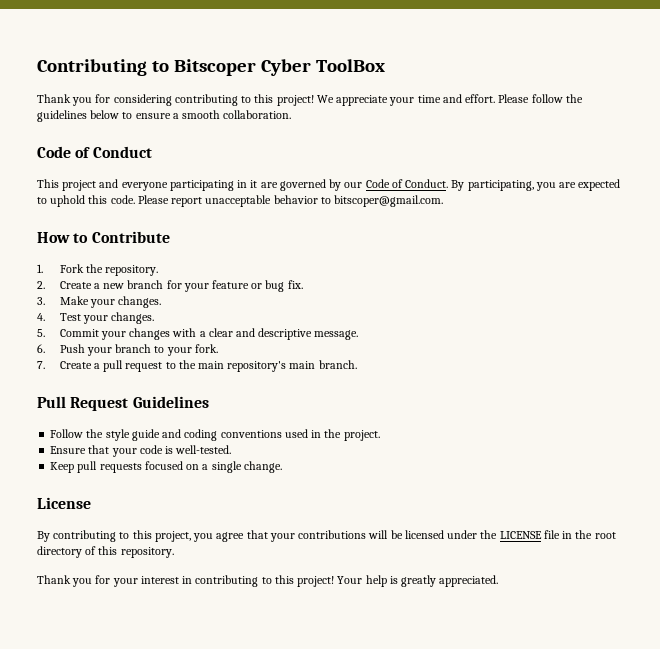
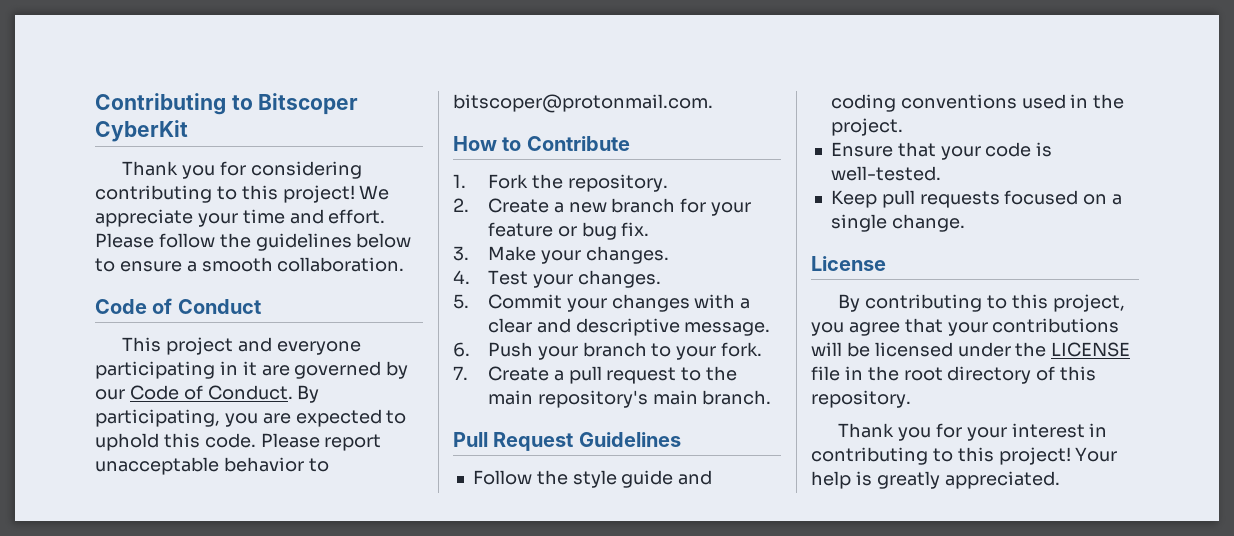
- Contributing to Bitscoper Cyber ToolBox
+ Contributing to Bitscoper CyberKit
- Please report unacceptable behavior to bitscoper@gmail.com.
+ Please report unacceptable behavior to bitscoper@protonmail.com.

